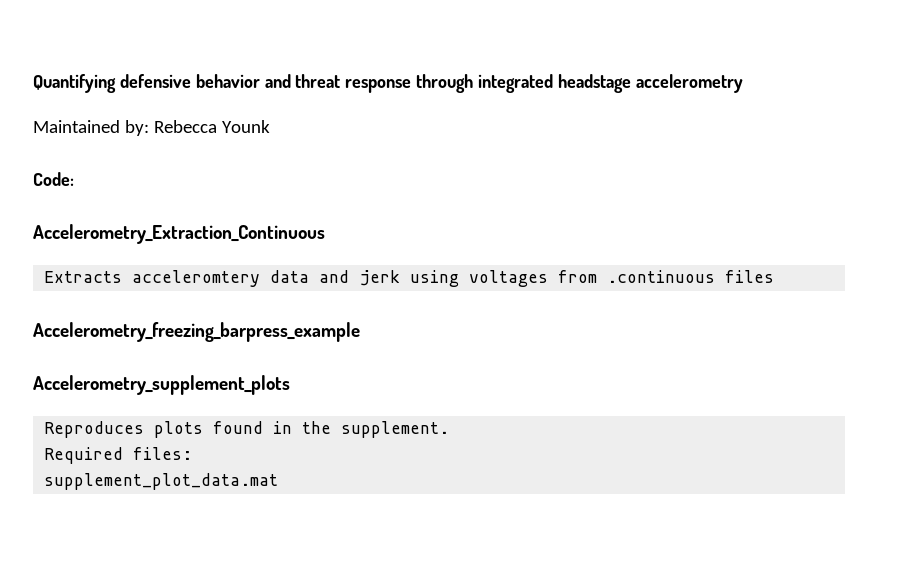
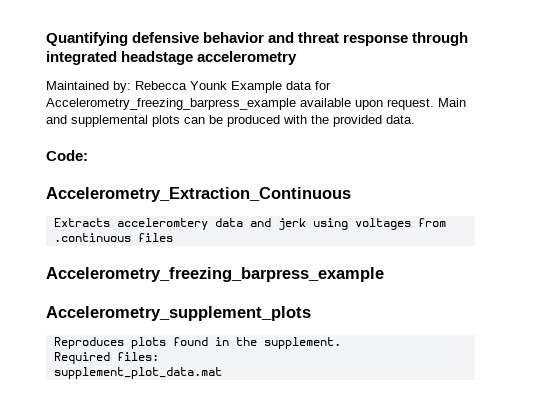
- Maintained by: Rebecca Younk
+ Maintained by: Rebecca Younk Example data for Accelerometry_freezing_barpress_example available upon request. Main and supplemental plots can be produced with the provided data.

